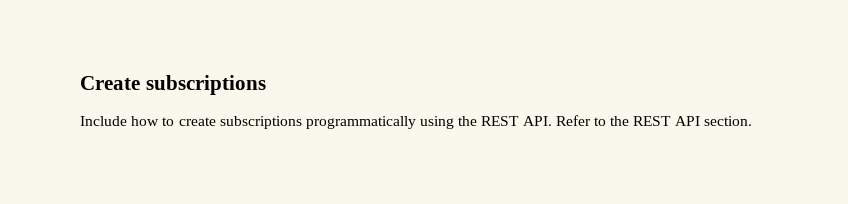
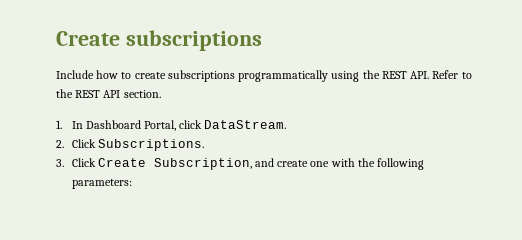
+ 1. In Dashboard Portal, click DataStream.
+ 2. Click Subscriptions.
+ 3. Click Create Subscription, and create one with the following parameters:

